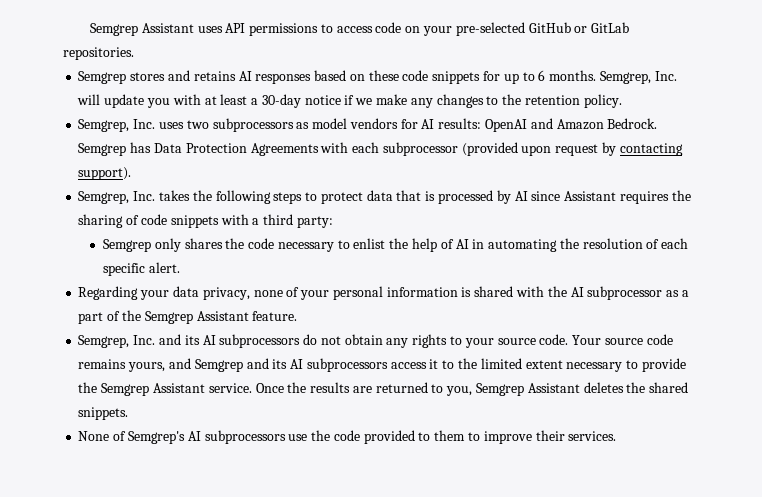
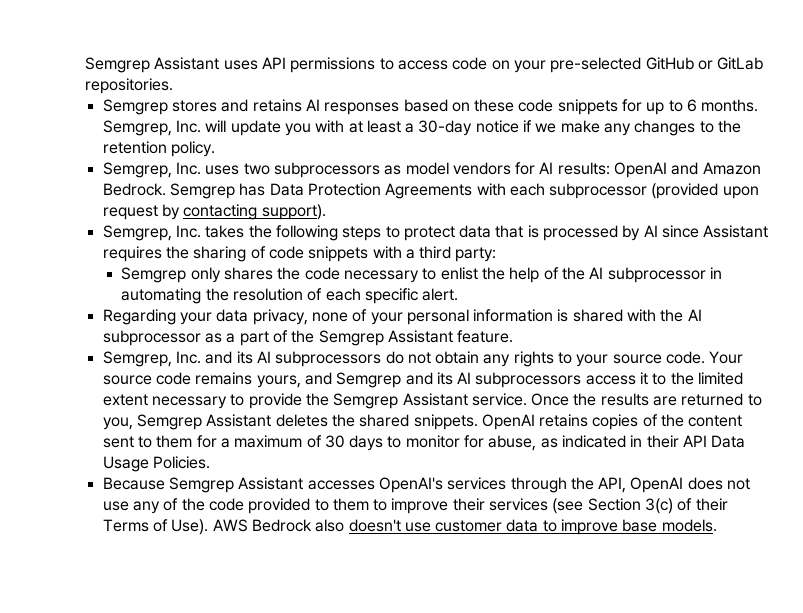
- Semgrep only shares the code necessary to enlist the help of AI in automating the resolution of each specific alert.
+ Semgrep only shares the code necessary to enlist the help of the AI subprocessor in automating the resolution of each specific alert.
- Once the results are returned to you, Semgrep Assistant deletes the shared snippets.
- None of Semgrep's AI subprocessors use the code provided to them to improve their services.
+ Once the results are returned to you, Semgrep Assistant deletes the shared snippets. OpenAI retains copies of the content sent to them for a maximum of 30 days to monitor for abuse, as indicated in their API Data Usage Policies.
+ Because Semgrep Assistant accesses OpenAI's services through the API, OpenAI does not use any of the code provided to them to improve their services (see Section 3(c) of their Terms of Use). AWS Bedrock also doesn't use customer data to improve base models.

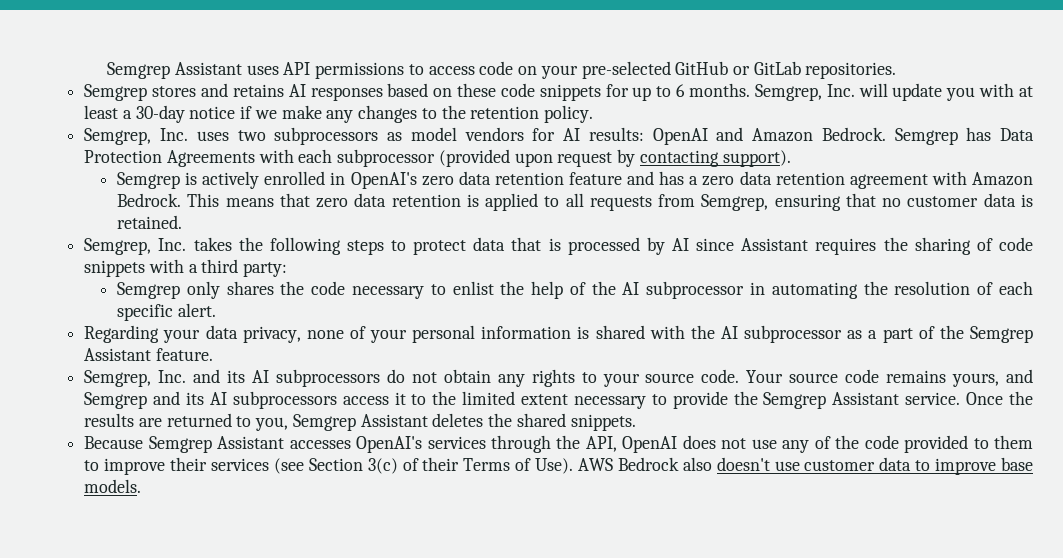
+ Semgrep is actively enrolled in OpenAI's zero data retention feature and has a zero data retention agreement with Amazon Bedrock. This means that zero data retention is applied to all requests from Semgrep, ensuring that no customer data is retained.
- OpenAI retains copies of the content sent to them for a maximum of 30 days to monitor for abuse, as indicated in their API Data Usage Policies.

